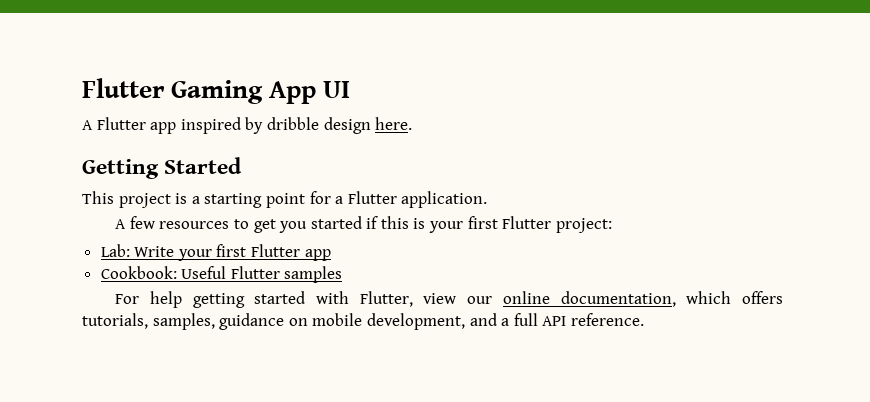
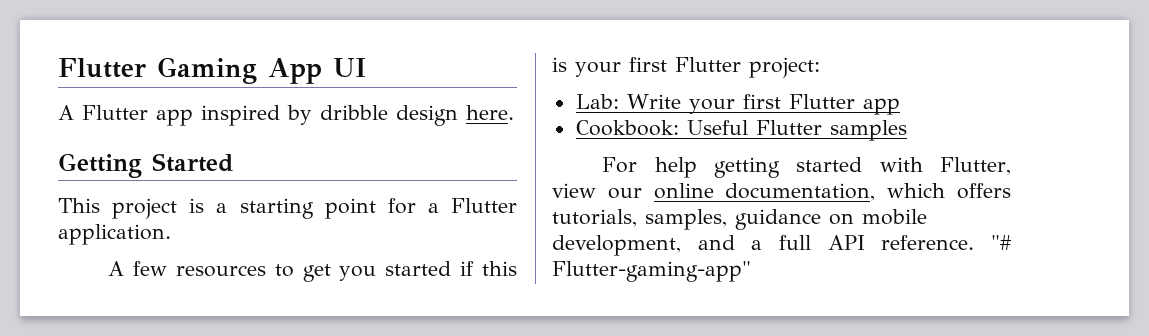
+ "# Flutter-gaming-app"

